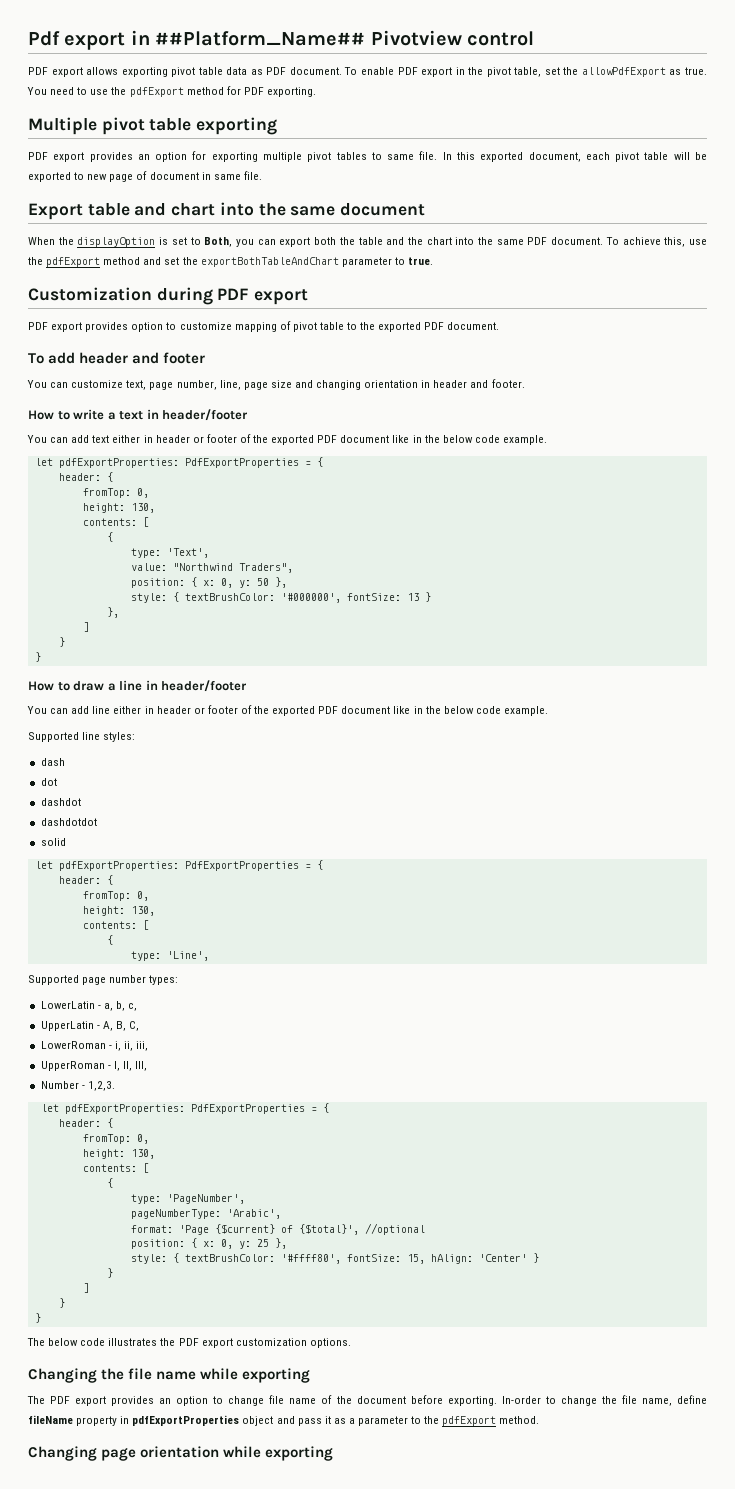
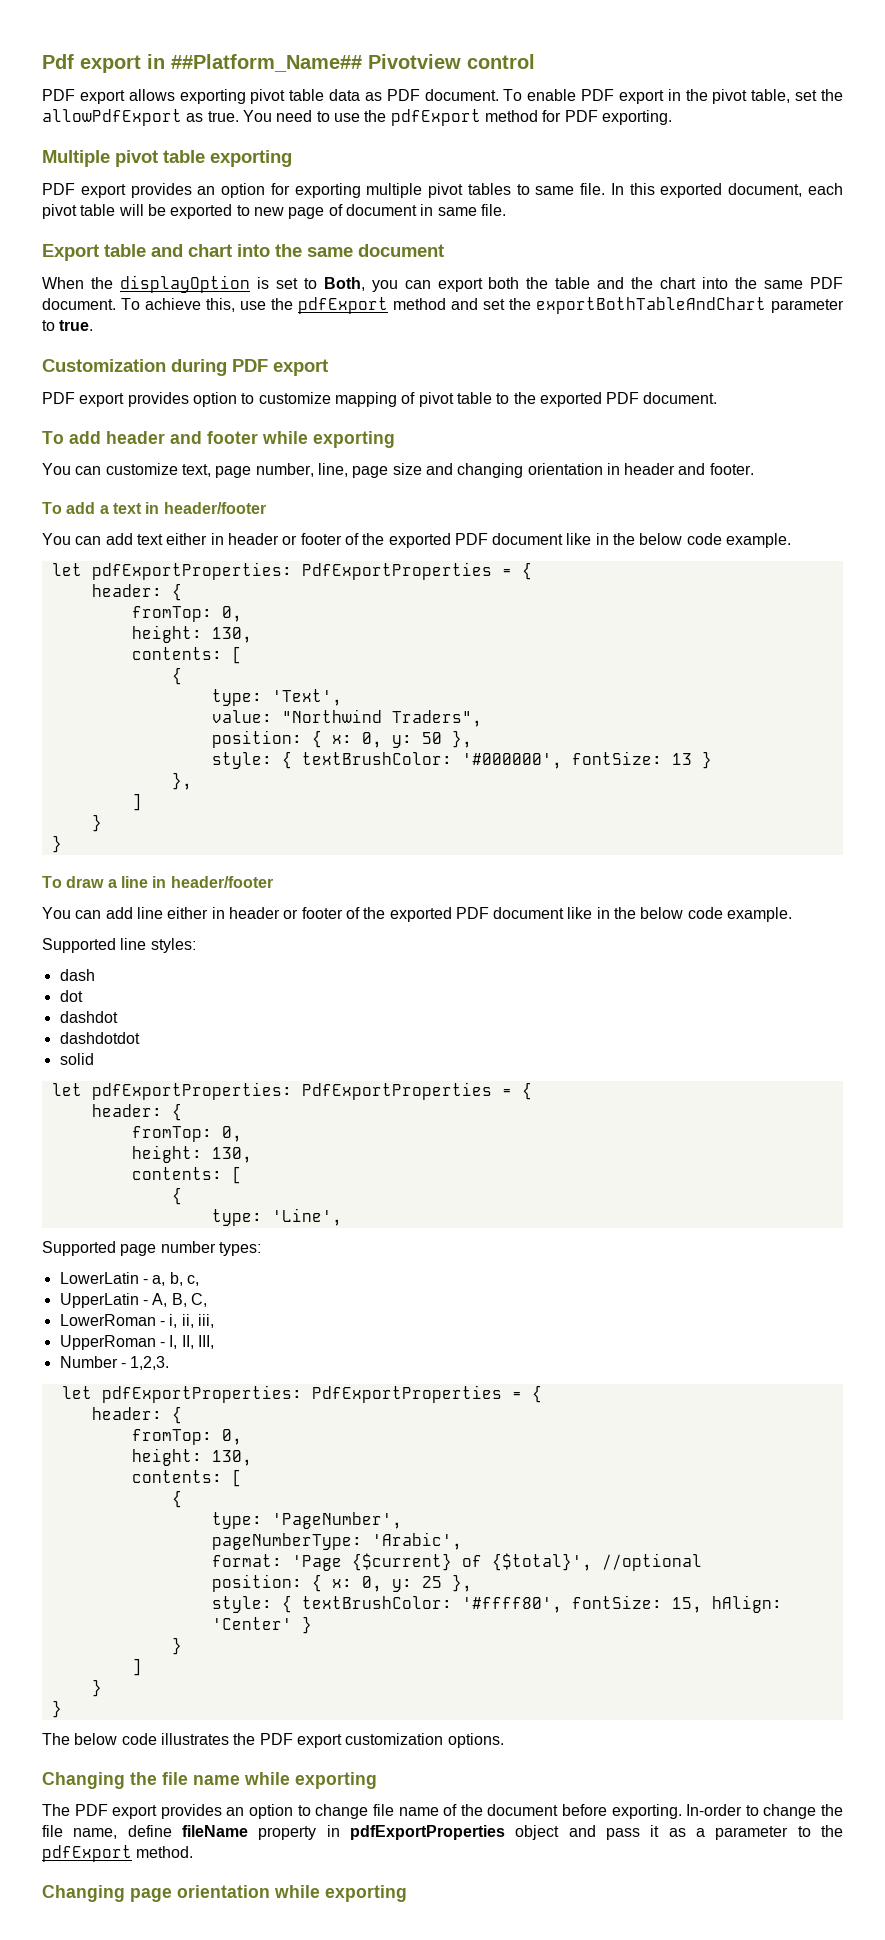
- To add header and footer
+ To add header and footer while exporting
- How to write a text in header/footer
+ To add a text in header/footer
- How to draw a line in header/footer
+ To draw a line in header/footer

